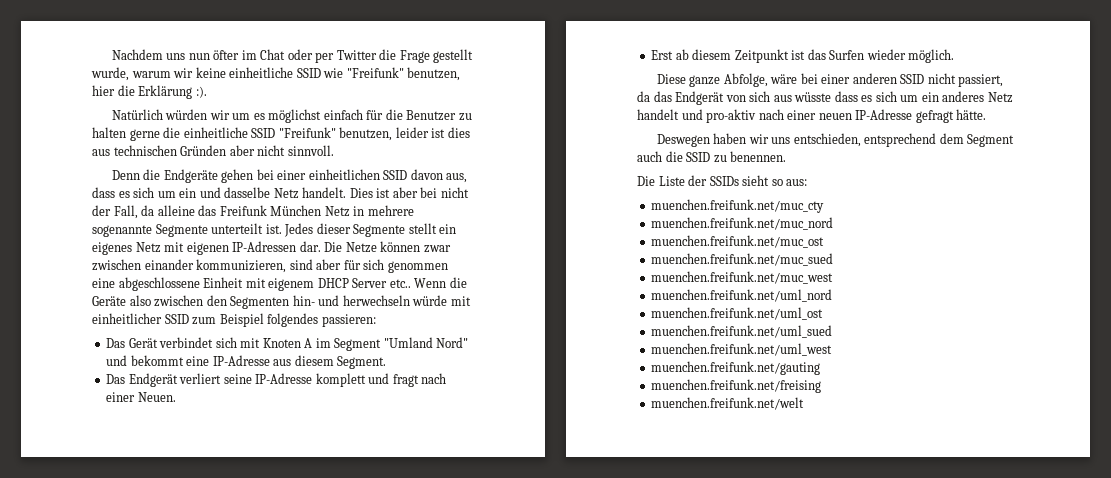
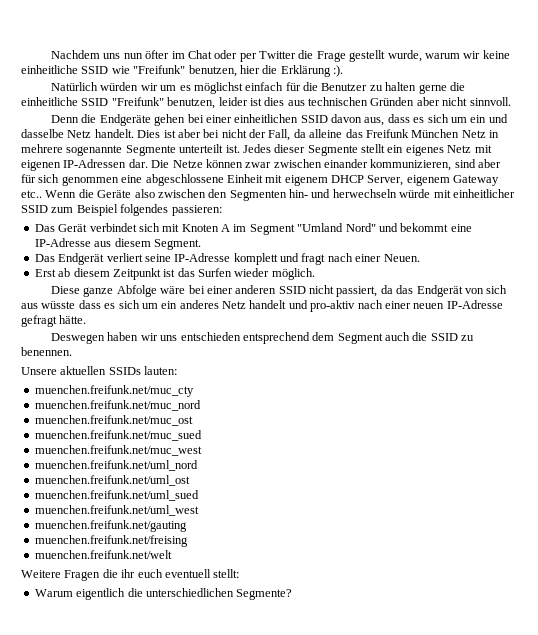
- Die Netze können zwar zwischen einander kommunizieren, sind aber für sich genommen eine abgeschlossene Einheit mit eigenem DHCP Server etc..
+ Die Netze können zwar zwischen einander kommunizieren, sind aber für sich genommen eine abgeschlossene Einheit mit eigenem DHCP Server, eigenem Gateway etc..
- Diese ganze Abfolge, wäre bei einer anderen SSID nicht passiert, da das Endgerät von sich aus wüsste dass es sich um ein anderes Netz handelt und pro-aktiv nach einer neuen IP-Adresse gefragt hätte.
+ Diese ganze Abfolge wäre bei einer anderen SSID nicht passiert, da das Endgerät von sich aus wüsste dass es sich um ein anderes Netz handelt und pro-aktiv nach einer neuen IP-Adresse gefragt hätte.
- Deswegen haben wir uns entschieden, entsprechend dem Segment auch die SSID zu benennen.
+ Deswegen haben wir uns entschieden entsprechend dem Segment auch die SSID zu benennen.
- Die Liste der SSIDs sieht so aus:
+ Unsere aktuellen SSIDs lauten:
+ Weitere Fragen die ihr euch eventuell stellt:
+ Warum eigentlich die unterschiedlichen Segmente?

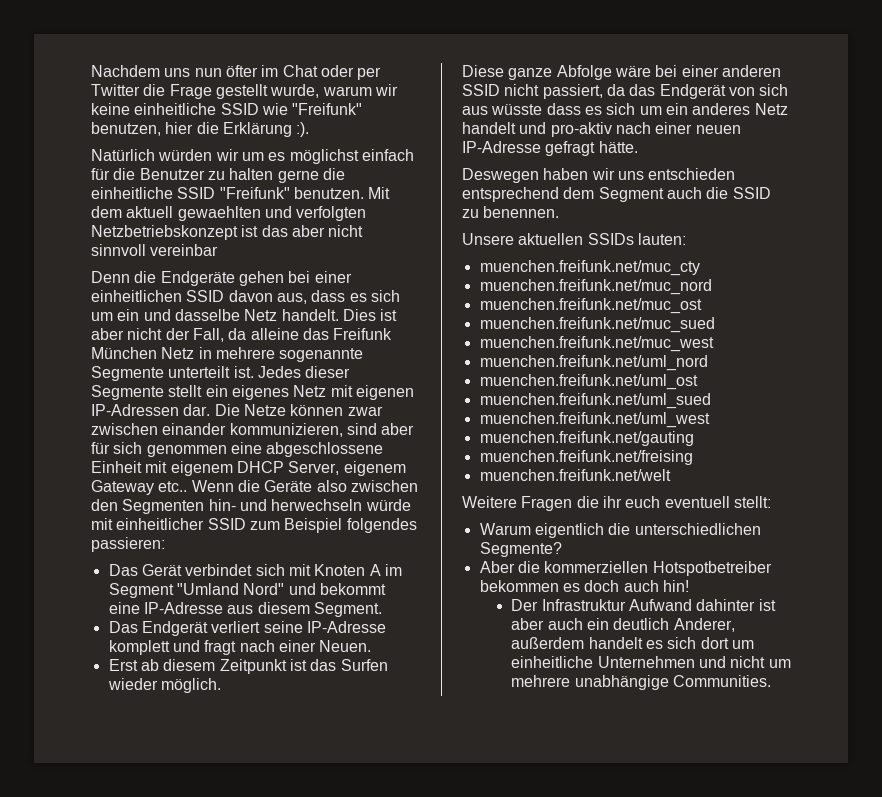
- Natürlich würden wir um es möglichst einfach für die Benutzer zu halten gerne die einheitliche SSID "Freifunk" benutzen, leider ist dies aus technischen Gründen aber nicht sinnvoll.
+ Natürlich würden wir um es möglichst einfach für die Benutzer zu halten gerne die einheitliche SSID "Freifunk" benutzen. Mit dem aktuell gewaehlten und verfolgten Netzbetriebskonzept ist das aber nicht sinnvoll vereinbar
- Dies ist aber bei nicht der Fall, da alleine das Freifunk München Netz in mehrere sogenannte Segmente unterteilt ist.
+ Dies ist aber nicht der Fall, da alleine das Freifunk München Netz in mehrere sogenannte Segmente unterteilt ist.
+ Aber die kommerziellen Hotspotbetreiber bekommen es doch auch hin!
+ Der Infrastruktur Aufwand dahinter ist aber auch ein deutlich Anderer, außerdem handelt es sich dort um einheitliche Unternehmen und nicht um mehrere unabhängige Communities.

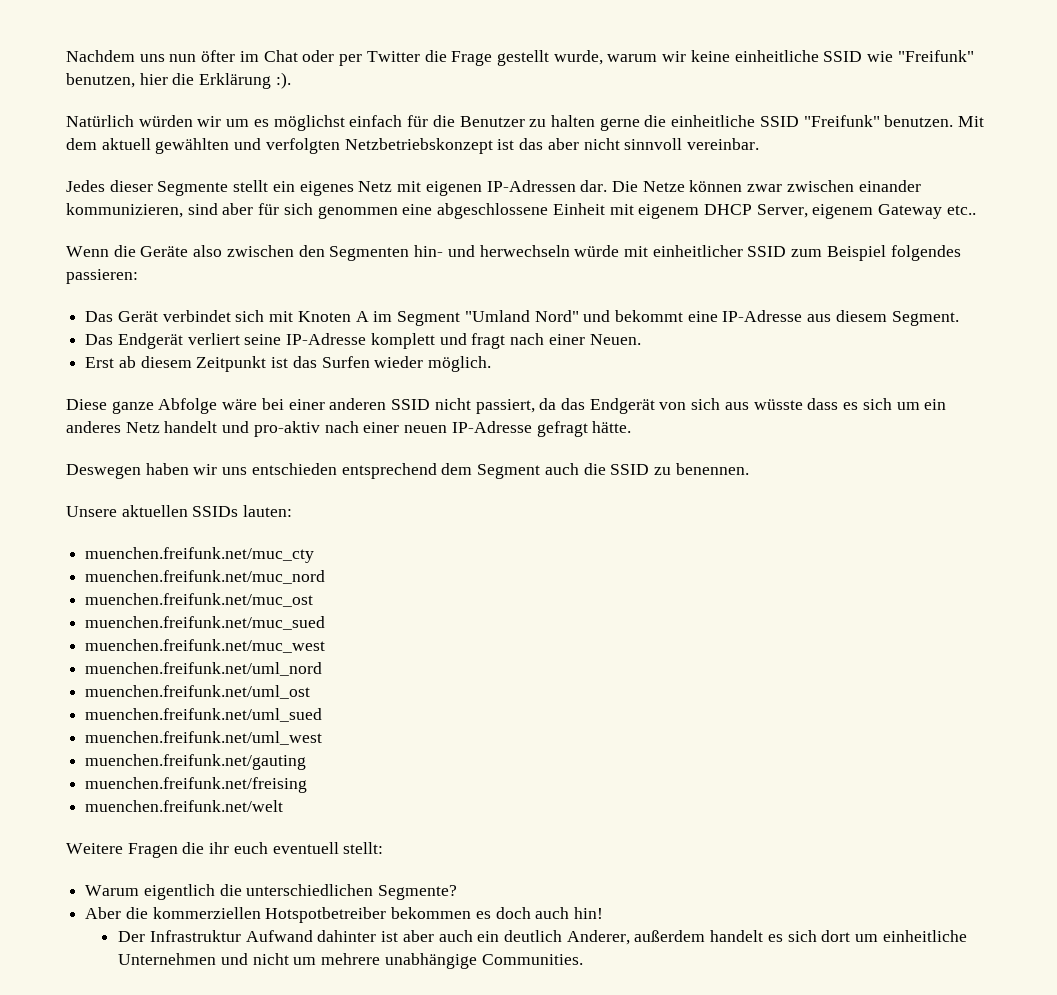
- Mit dem aktuell gewaehlten und verfolgten Netzbetriebskonzept ist das aber nicht sinnvoll vereinbar
- Denn die Endgeräte gehen bei einer einheitlichen SSID davon aus, dass es sich um ein und dasselbe Netz handelt. Dies ist aber nicht der Fall, da alleine das Freifunk München Netz in mehrere sogenannte Segmente unterteilt ist. Jedes dieser Segmente stellt ein eigenes Netz mit eigenen IP-Adressen dar.
+ Mit dem aktuell gewählten und verfolgten Netzbetriebskonzept ist das aber nicht sinnvoll vereinbar.
+ Jedes dieser Segmente stellt ein eigenes Netz mit eigenen IP-Adressen dar.
- Die Netze können zwar zwischen einander kommunizieren, sind aber für sich genommen eine abgeschlossene Einheit mit eigenem DHCP Server, eigenem Gateway etc.. Wenn die Geräte also zwischen den Segmenten hin- und herwechseln würde mit einheitlicher SSID zum Beispiel folgendes passieren:
+ Die Netze können zwar zwischen einander kommunizieren, sind aber für sich genommen eine abgeschlossene Einheit mit eigenem DHCP Server, eigenem Gateway etc..
+ Wenn die Geräte also zwischen den Segmenten hin- und herwechseln würde mit einheitlicher SSID zum Beispiel folgendes passieren:

